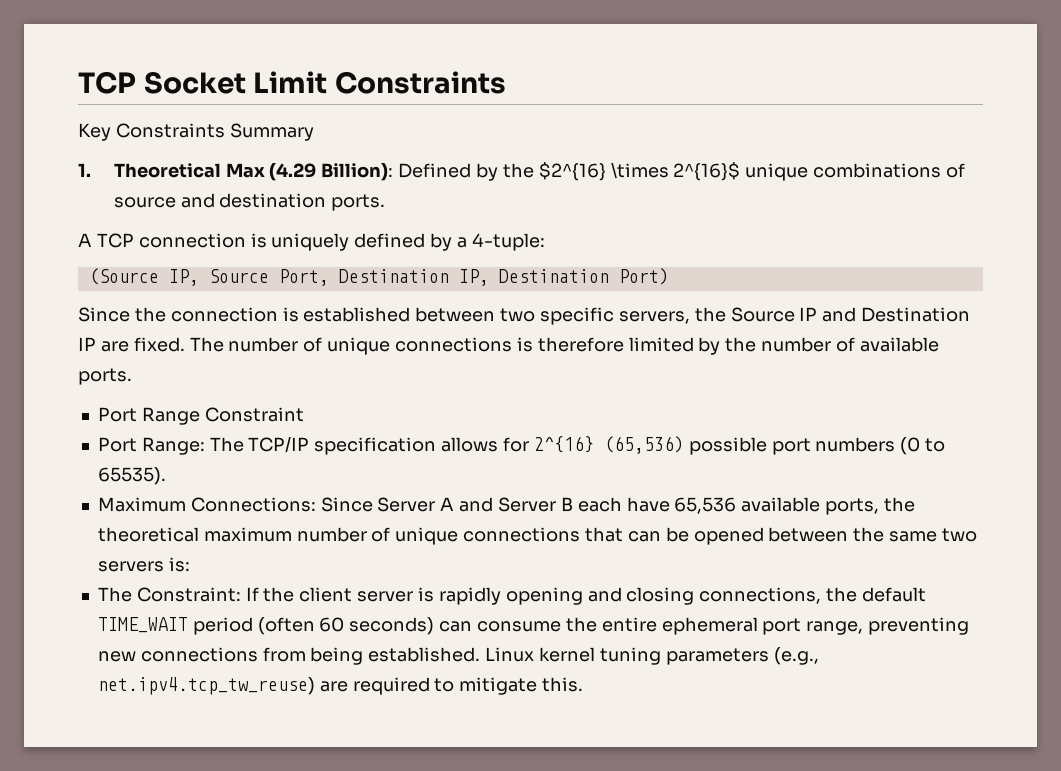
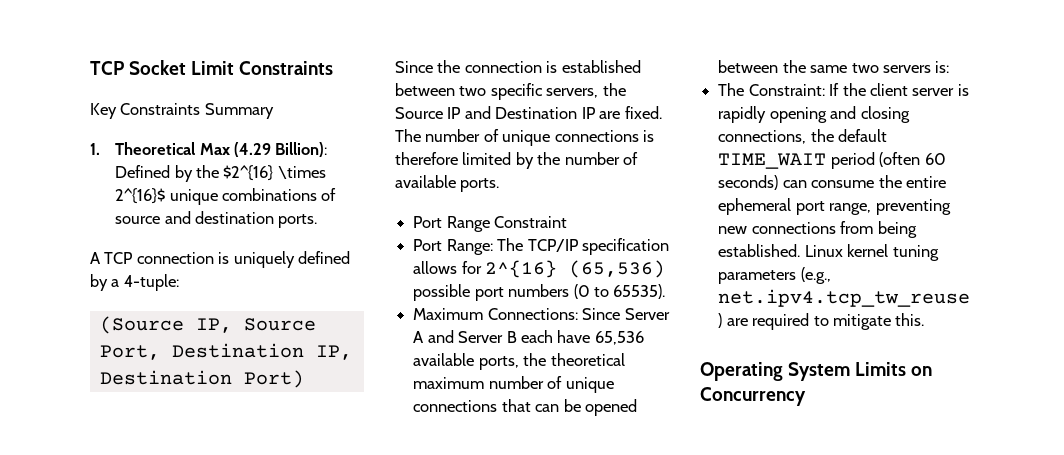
+ Operating System Limits on Concurrency

